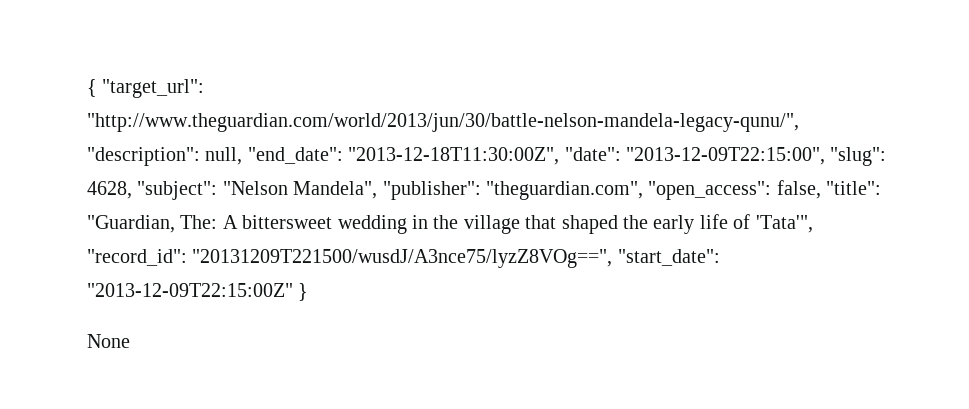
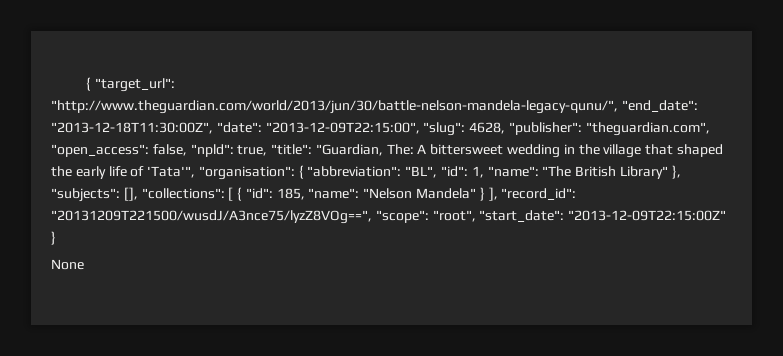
- { "target_url": "http://www.theguardian.com/world/2013/jun/30/battle-nelson-mandela-legacy-qunu/", "description": null, "end_date": "2013-12-18T11:30:00Z", "date": "2013-12-09T22:15:00", "slug": 4628, "subject": "Nelson Mandela", "publisher": "theguardian.com", "open_access": false, "title": "Guardian, The: A bittersweet wedding in the village that shaped the early life of 'Tata'", "record_id": "20131209T221500/wusdJ/A3nce75/lyzZ8VOg==", "start_date": "2013-12-09T22:15:00Z" }
+ { "target_url": "http://www.theguardian.com/world/2013/jun/30/battle-nelson-mandela-legacy-qunu/", "end_date": "2013-12-18T11:30:00Z", "date": "2013-12-09T22:15:00", "slug": 4628, "publisher": "theguardian.com", "open_access": false, "npld": true, "title": "Guardian, The: A bittersweet wedding in the village that shaped the early life of 'Tata'", "organisation": { "abbreviation": "BL", "id": 1, "name": "The British Library" }, "subjects": [], "collections": [ { "id": 185, "name": "Nelson Mandela" } ], "record_id": "20131209T221500/wusdJ/A3nce75/lyzZ8VOg==", "scope": "root", "start_date": "2013-12-09T22:15:00Z" }

